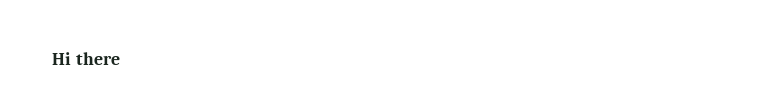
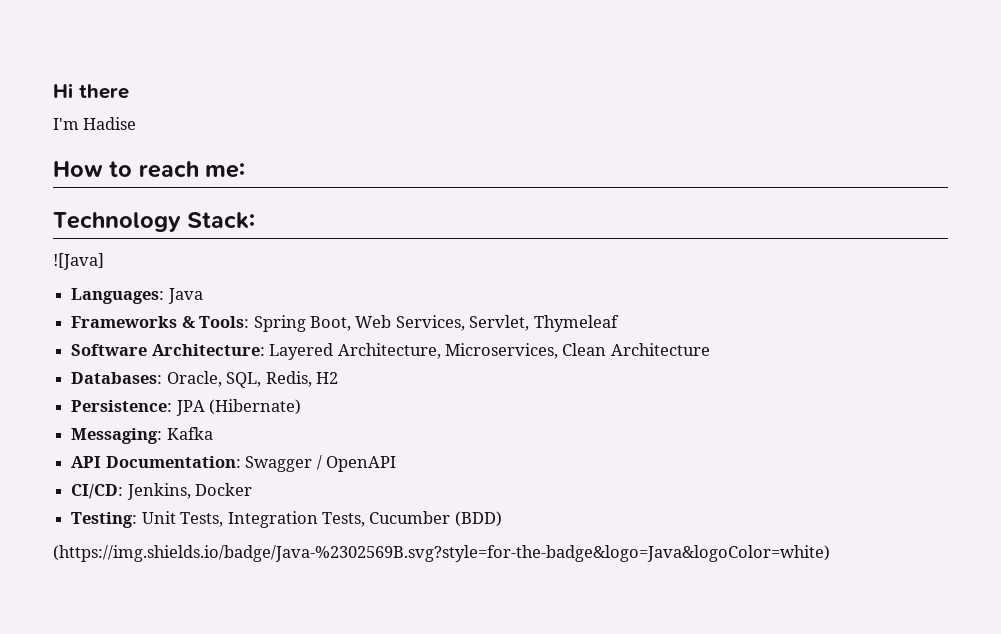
+ I'm Hadise
+ How to reach me:
+ Technology Stack:
+ ![Java]
+ Languages: Java
+ Frameworks & Tools: Spring Boot, Web Services, Servlet, Thymeleaf
+ Software Architecture: Layered Architecture, Microservices, Clean Architecture
+ Databases: Oracle, SQL, Redis, H2
+ Persistence: JPA (Hibernate)
+ Messaging: Kafka
+ API Documentation: Swagger / OpenAPI
+ CI/CD: Jenkins, Docker
+ Testing: Unit Tests, Integration Tests, Cucumber (BDD)
+ (https://img.shields.io/badge/Java-%2302569B.svg?style=for-the-badge&logo=Java&logoColor=white)

